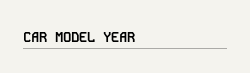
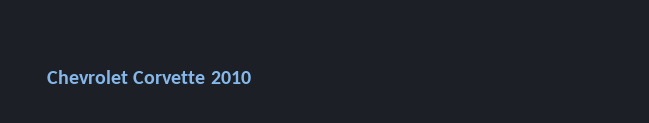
- CAR MODEL YEAR
+ Chevrolet Corvette 2010

